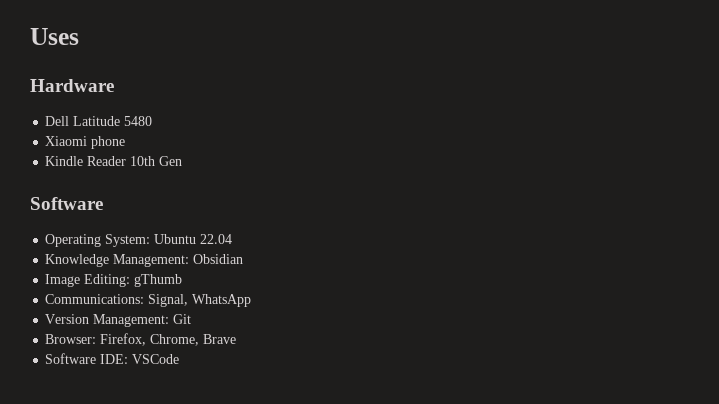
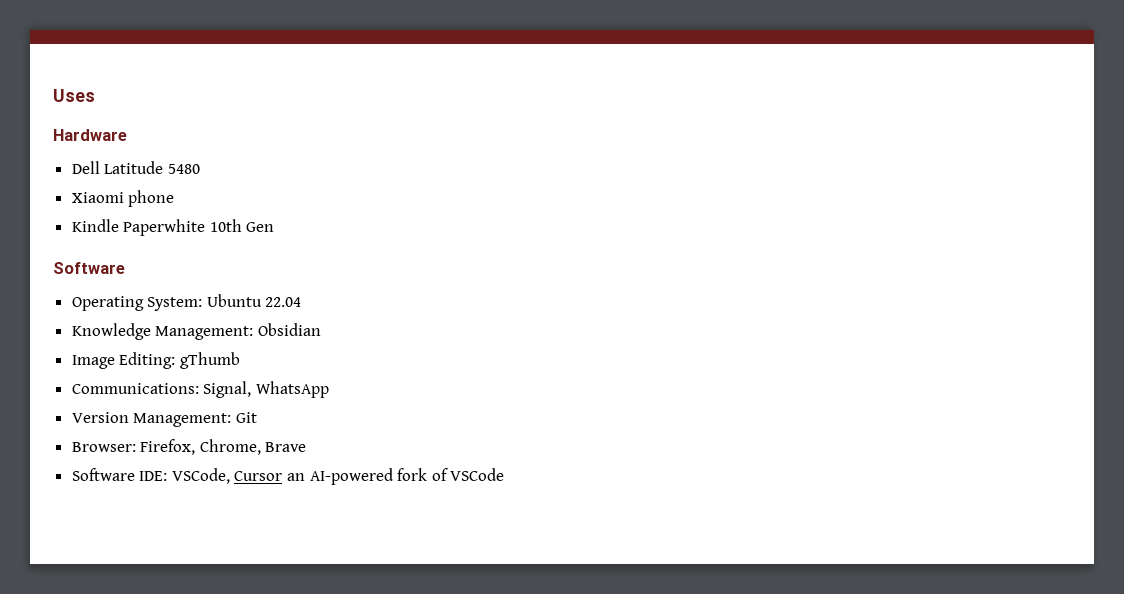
- Kindle Reader 10th Gen
+ Kindle Paperwhite 10th Gen
- Software IDE: VSCode
+ Software IDE: VSCode, Cursor an AI-powered fork of VSCode

